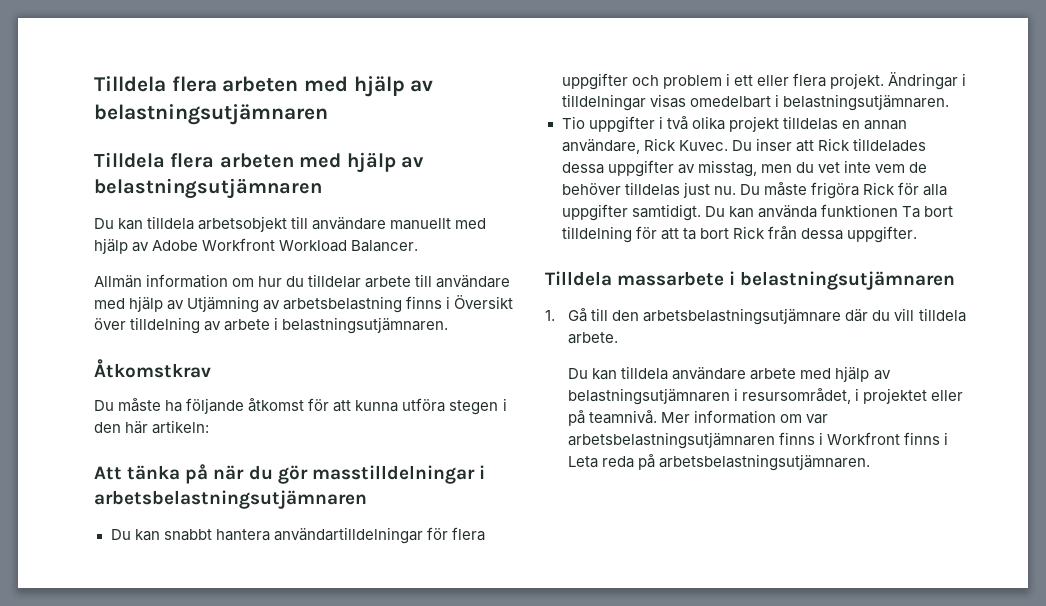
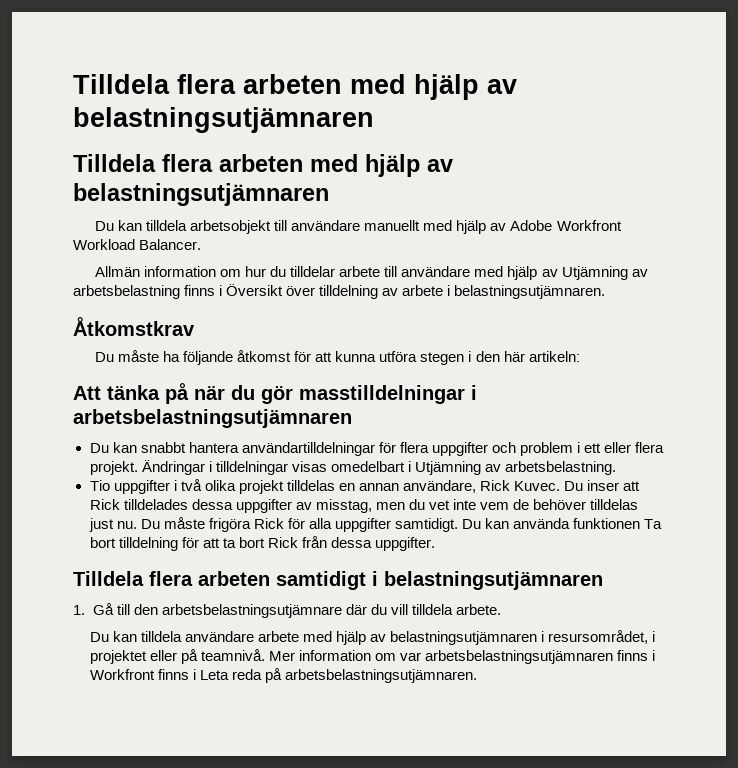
- Ändringar i tilldelningar visas omedelbart i belastningsutjämnaren.
+ Ändringar i tilldelningar visas omedelbart i Utjämning av arbetsbelastning.
- Tilldela massarbete i belastningsutjämnaren
+ Tilldela flera arbeten samtidigt i belastningsutjämnaren

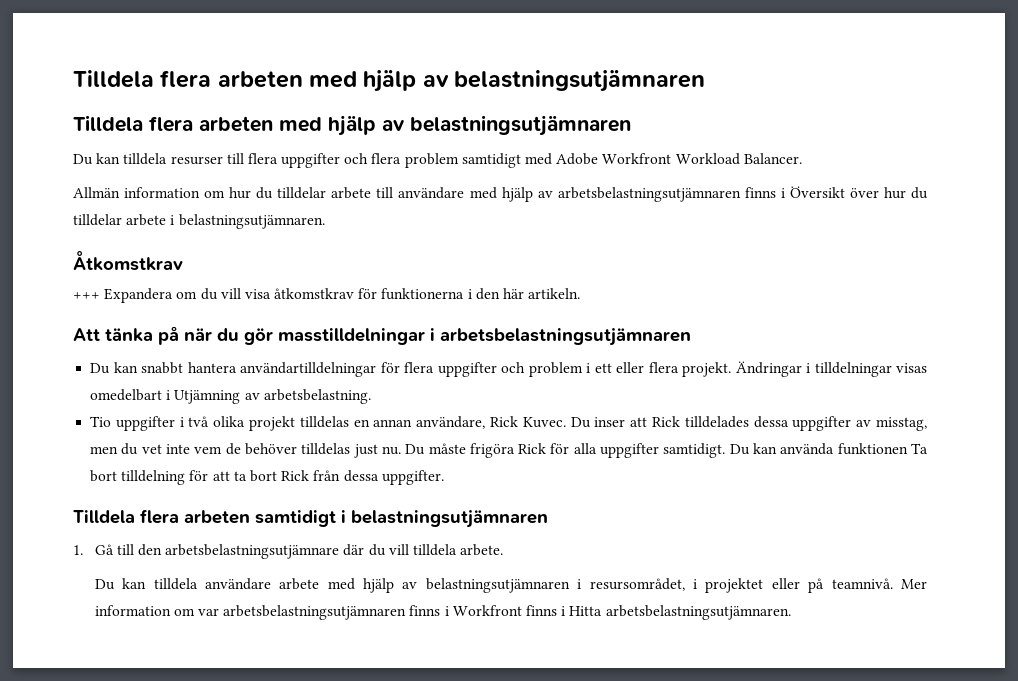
- Du kan tilldela arbetsobjekt till användare manuellt med hjälp av Adobe Workfront Workload Balancer.
+ Du kan tilldela resurser till flera uppgifter och flera problem samtidigt med Adobe Workfront Workload Balancer.
- Allmän information om hur du tilldelar arbete till användare med hjälp av Utjämning av arbetsbelastning finns i Översikt över tilldelning av arbete i belastningsutjämnaren.
+ Allmän information om hur du tilldelar arbete till användare med hjälp av arbetsbelastningsutjämnaren finns i Översikt över hur du tilldelar arbete i belastningsutjämnaren.
- Du måste ha följande åtkomst för att kunna utföra stegen i den här artikeln:
+ +++ Expandera om du vill visa åtkomstkrav för funktionerna i den här artikeln.
- Mer information om var arbetsbelastningsutjämnaren finns i Workfront finns i Leta reda på arbetsbelastningsutjämnaren.
+ Mer information om var arbetsbelastningsutjämnaren finns i Workfront finns i Hitta arbetsbelastningsutjämnaren.

